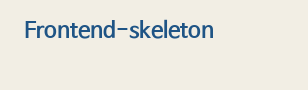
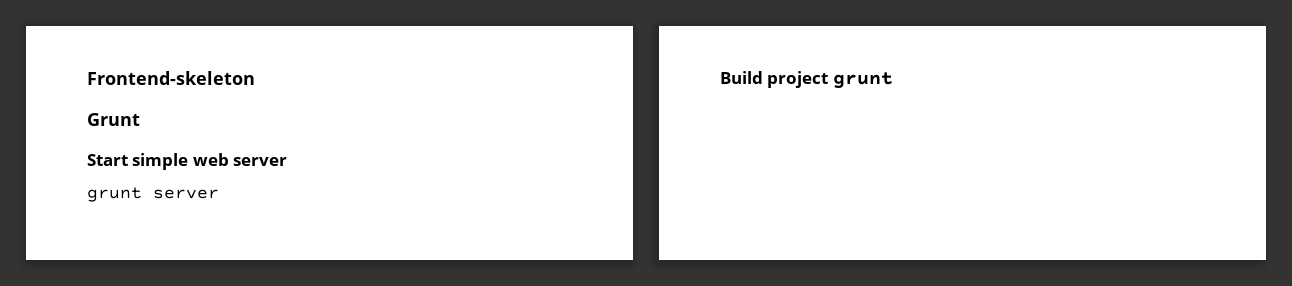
+ Grunt
+ Start simple web server
+ grunt server
+ Build project grunt

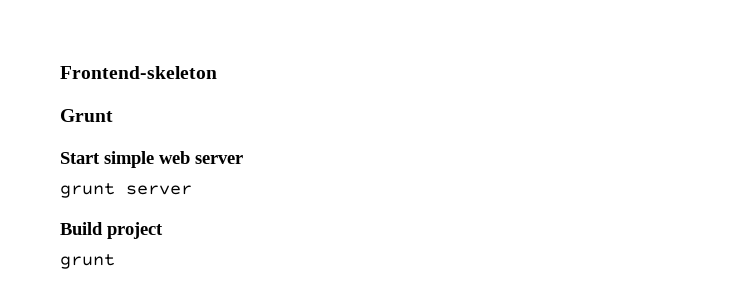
- Build project grunt
+ Build project
+ grunt

